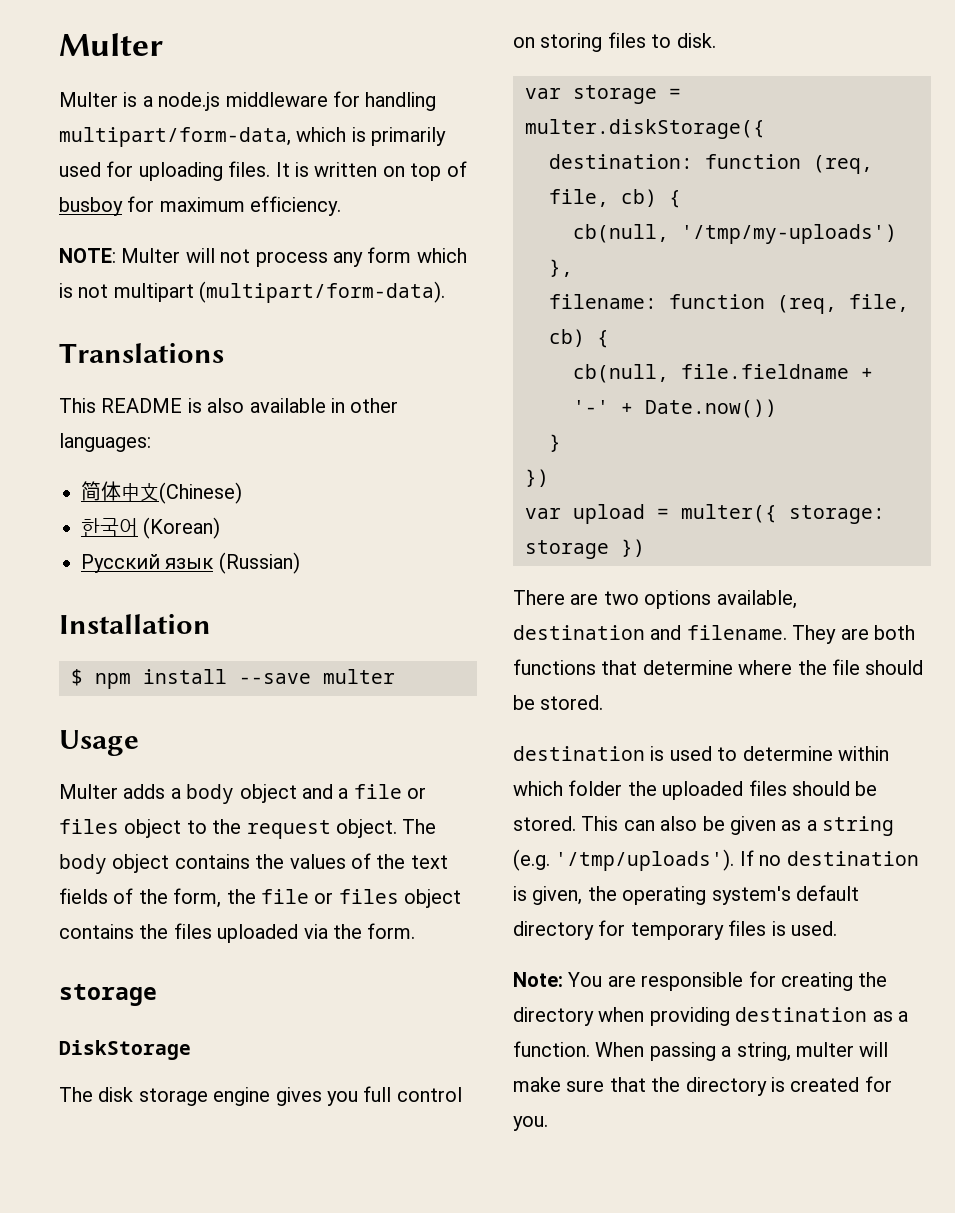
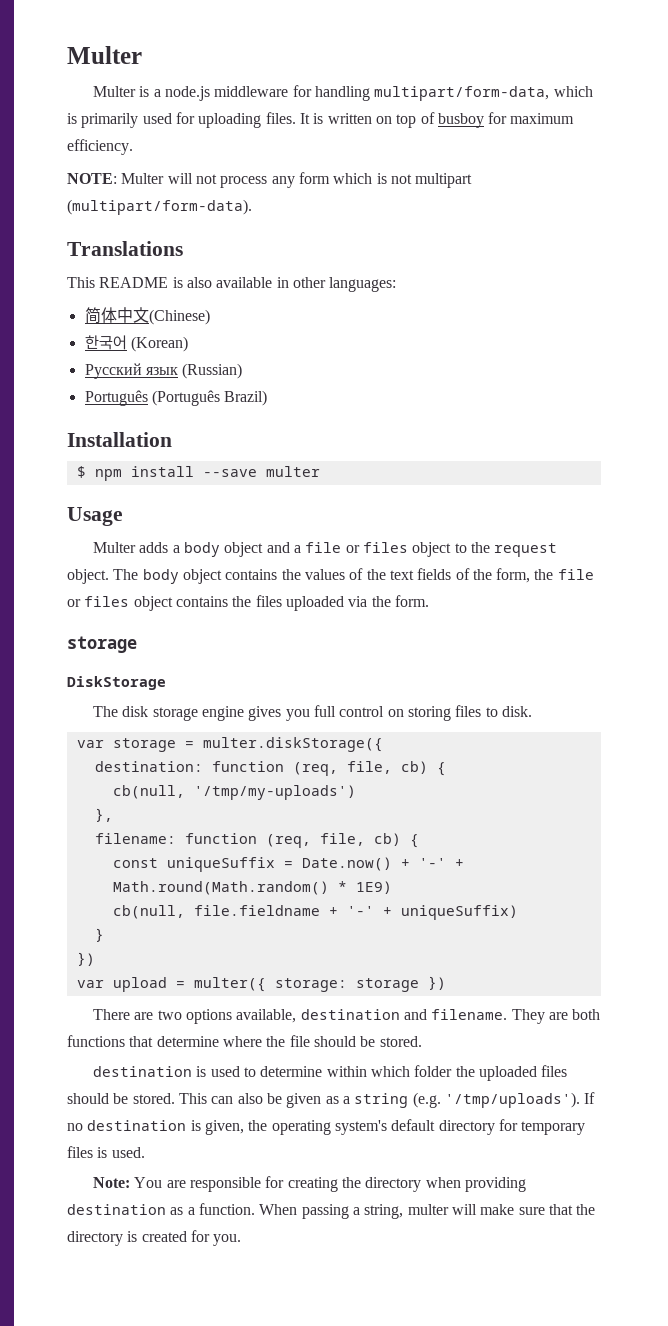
+ Português (Português Brazil)
+ const uniqueSuffix = Date.now() + '-' + Math.round(Math.random() * 1E9)
- cb(null, file.fieldname + '-' + Date.now())
+ cb(null, file.fieldname + '-' + uniqueSuffix)

